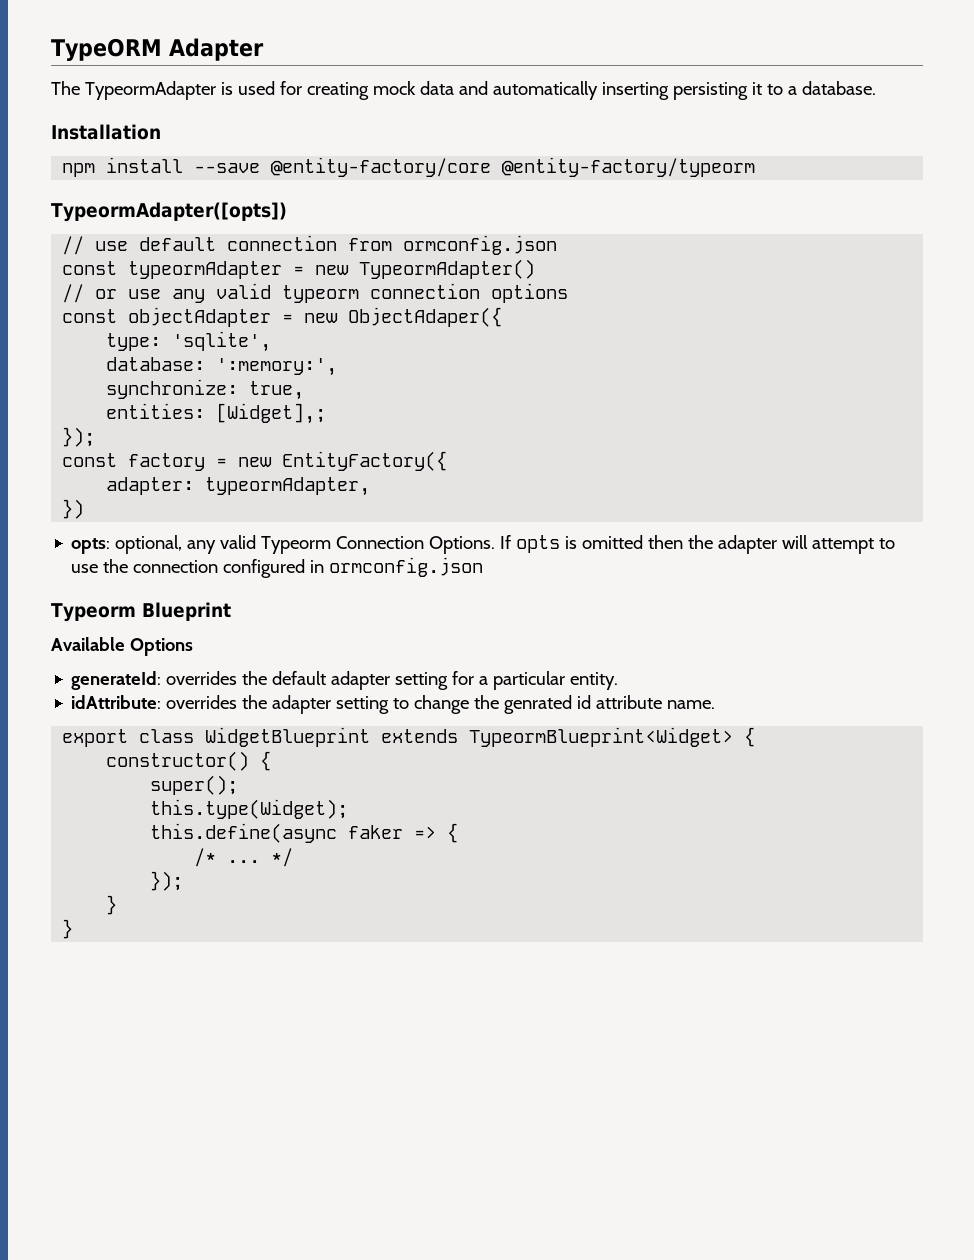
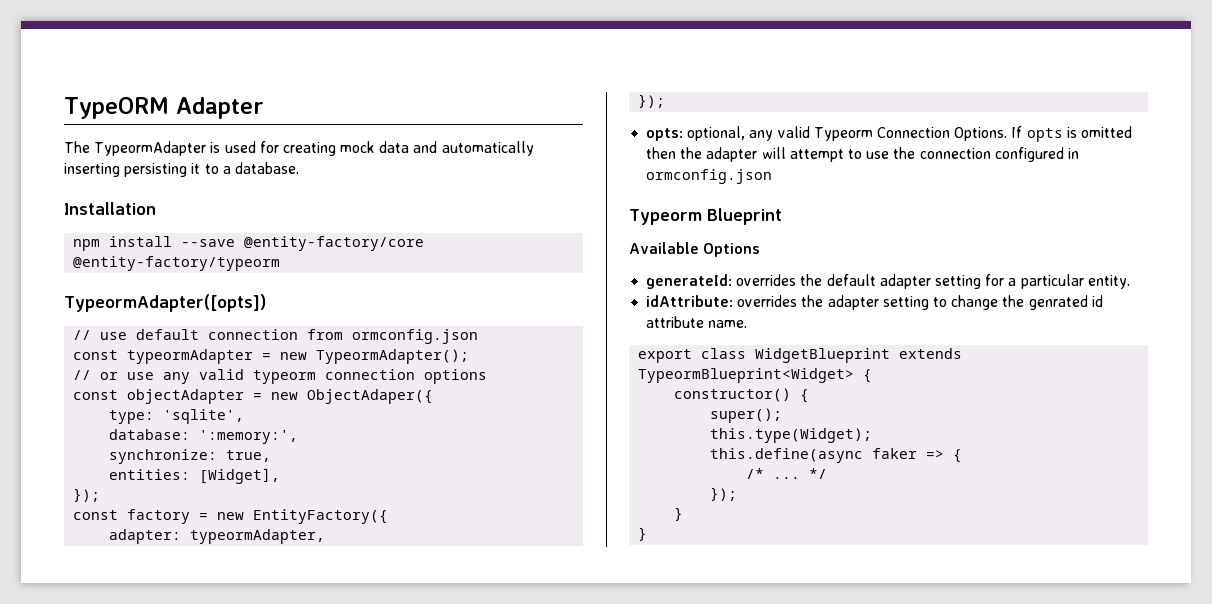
- const typeormAdapter = new TypeormAdapter()
+ const typeormAdapter = new TypeormAdapter();
- entities: [Widget],;
+ entities: [Widget],
  adapter: typeormAdapter,
- })
+ });

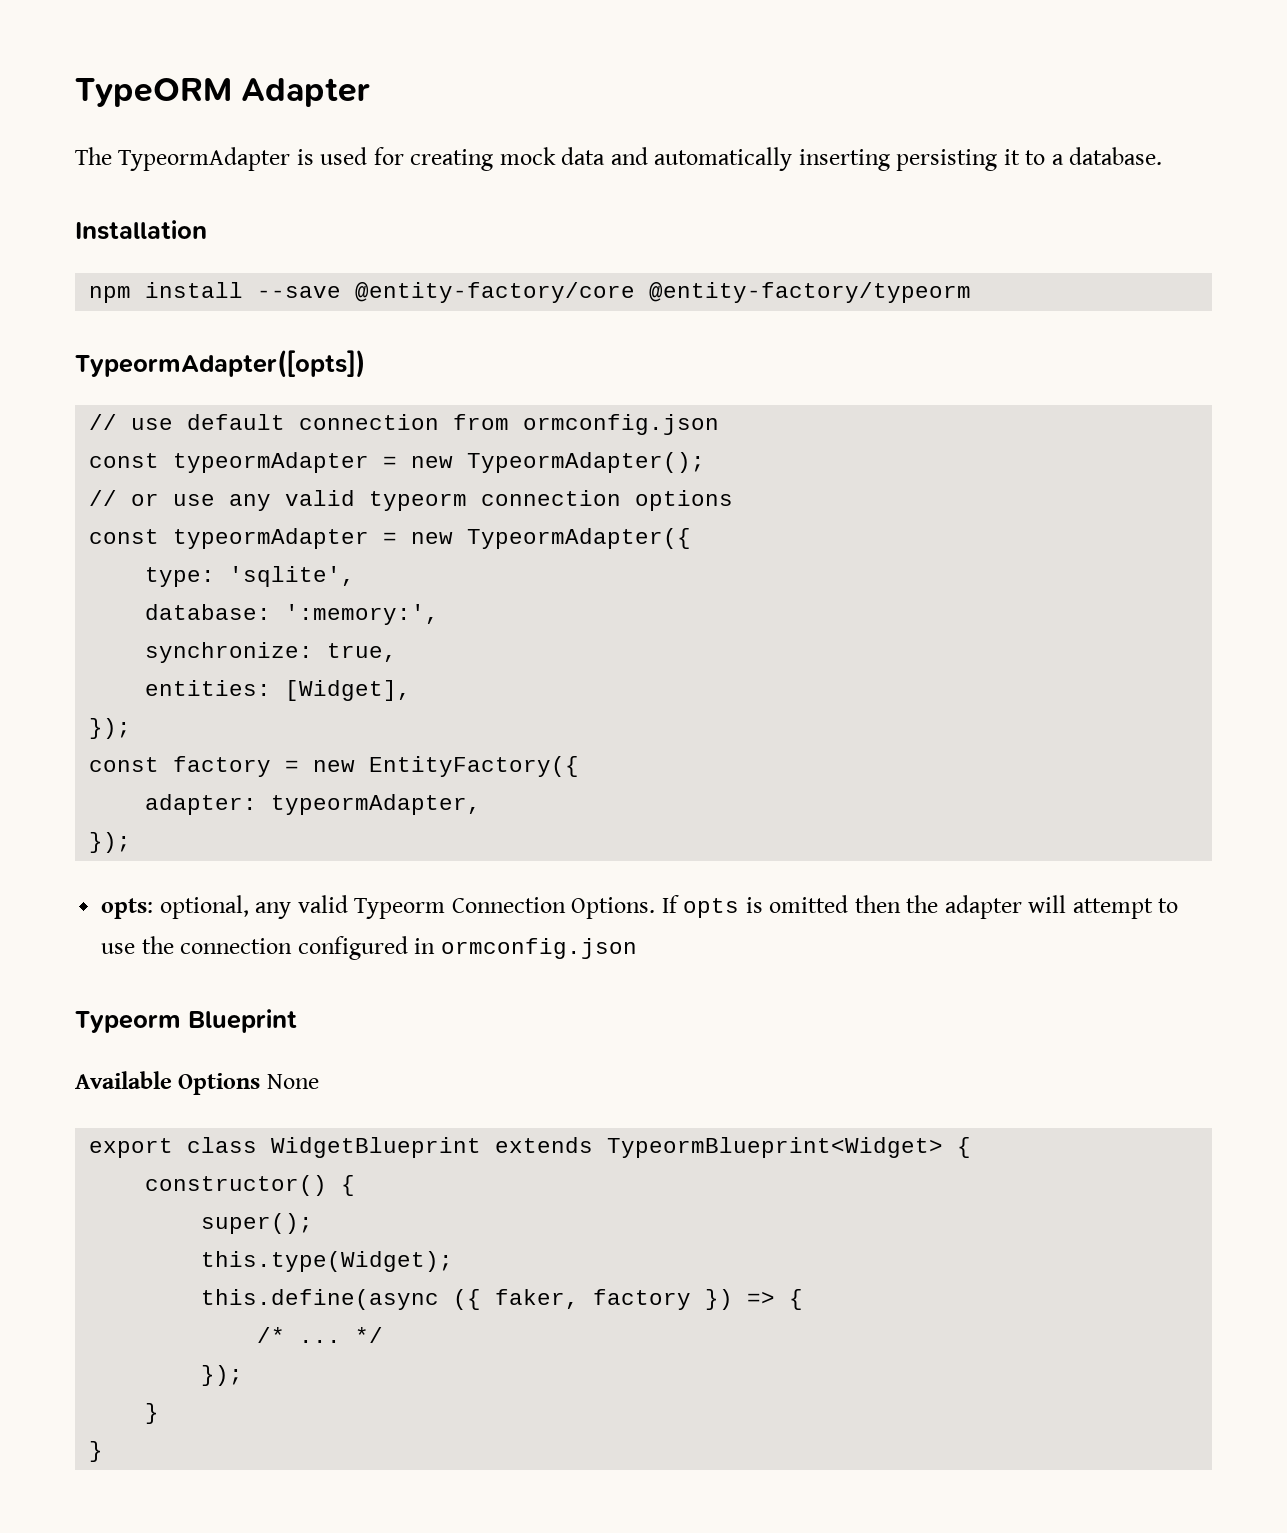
- const objectAdapter = new ObjectAdaper({
+ const typeormAdapter = new TypeormAdapter({
- Available Options
- generateId: overrides the default adapter setting for a particular entity.
- idAttribute: overrides the adapter setting to change the genrated id attribute name.
+ Available Options None
- this.define(async faker => {
+ this.define(async ({ faker, factory }) => {

